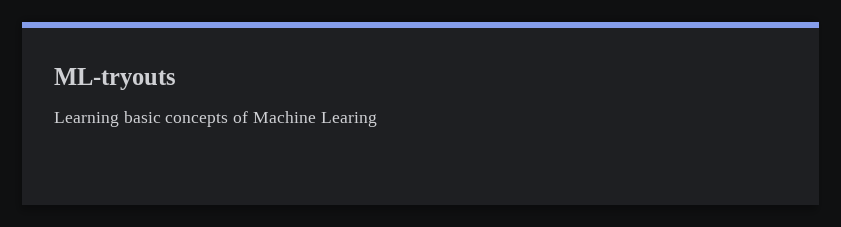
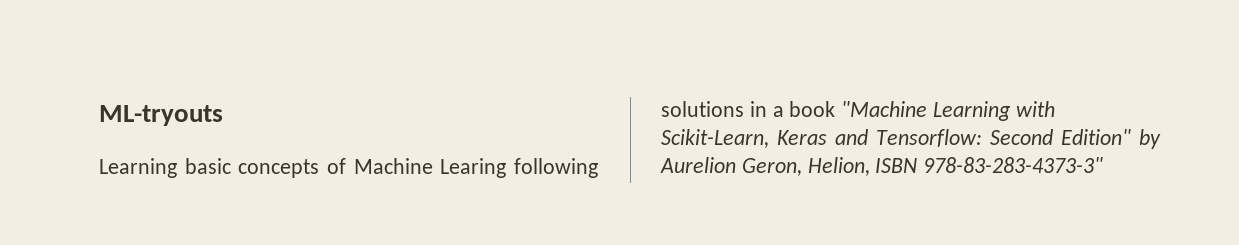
- Learning basic concepts of Machine Learing
+ Learning basic concepts of Machine Learing following solutions in a book "Machine Learning with Scikit-Learn, Keras and Tensorflow: Second Edition" by Aurelion Geron, Helion, ISBN 978-83-283-4373-3"

